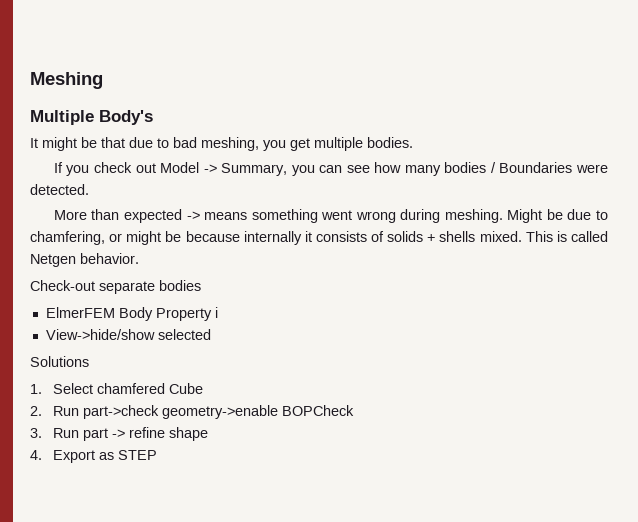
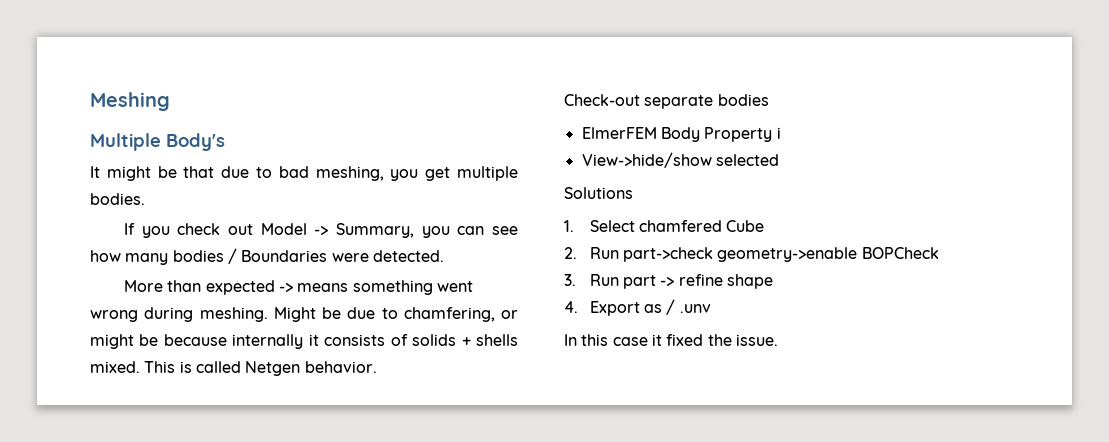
- 4. Export as STEP
+ 4. Export as / .unv
+ In this case it fixed the issue.

